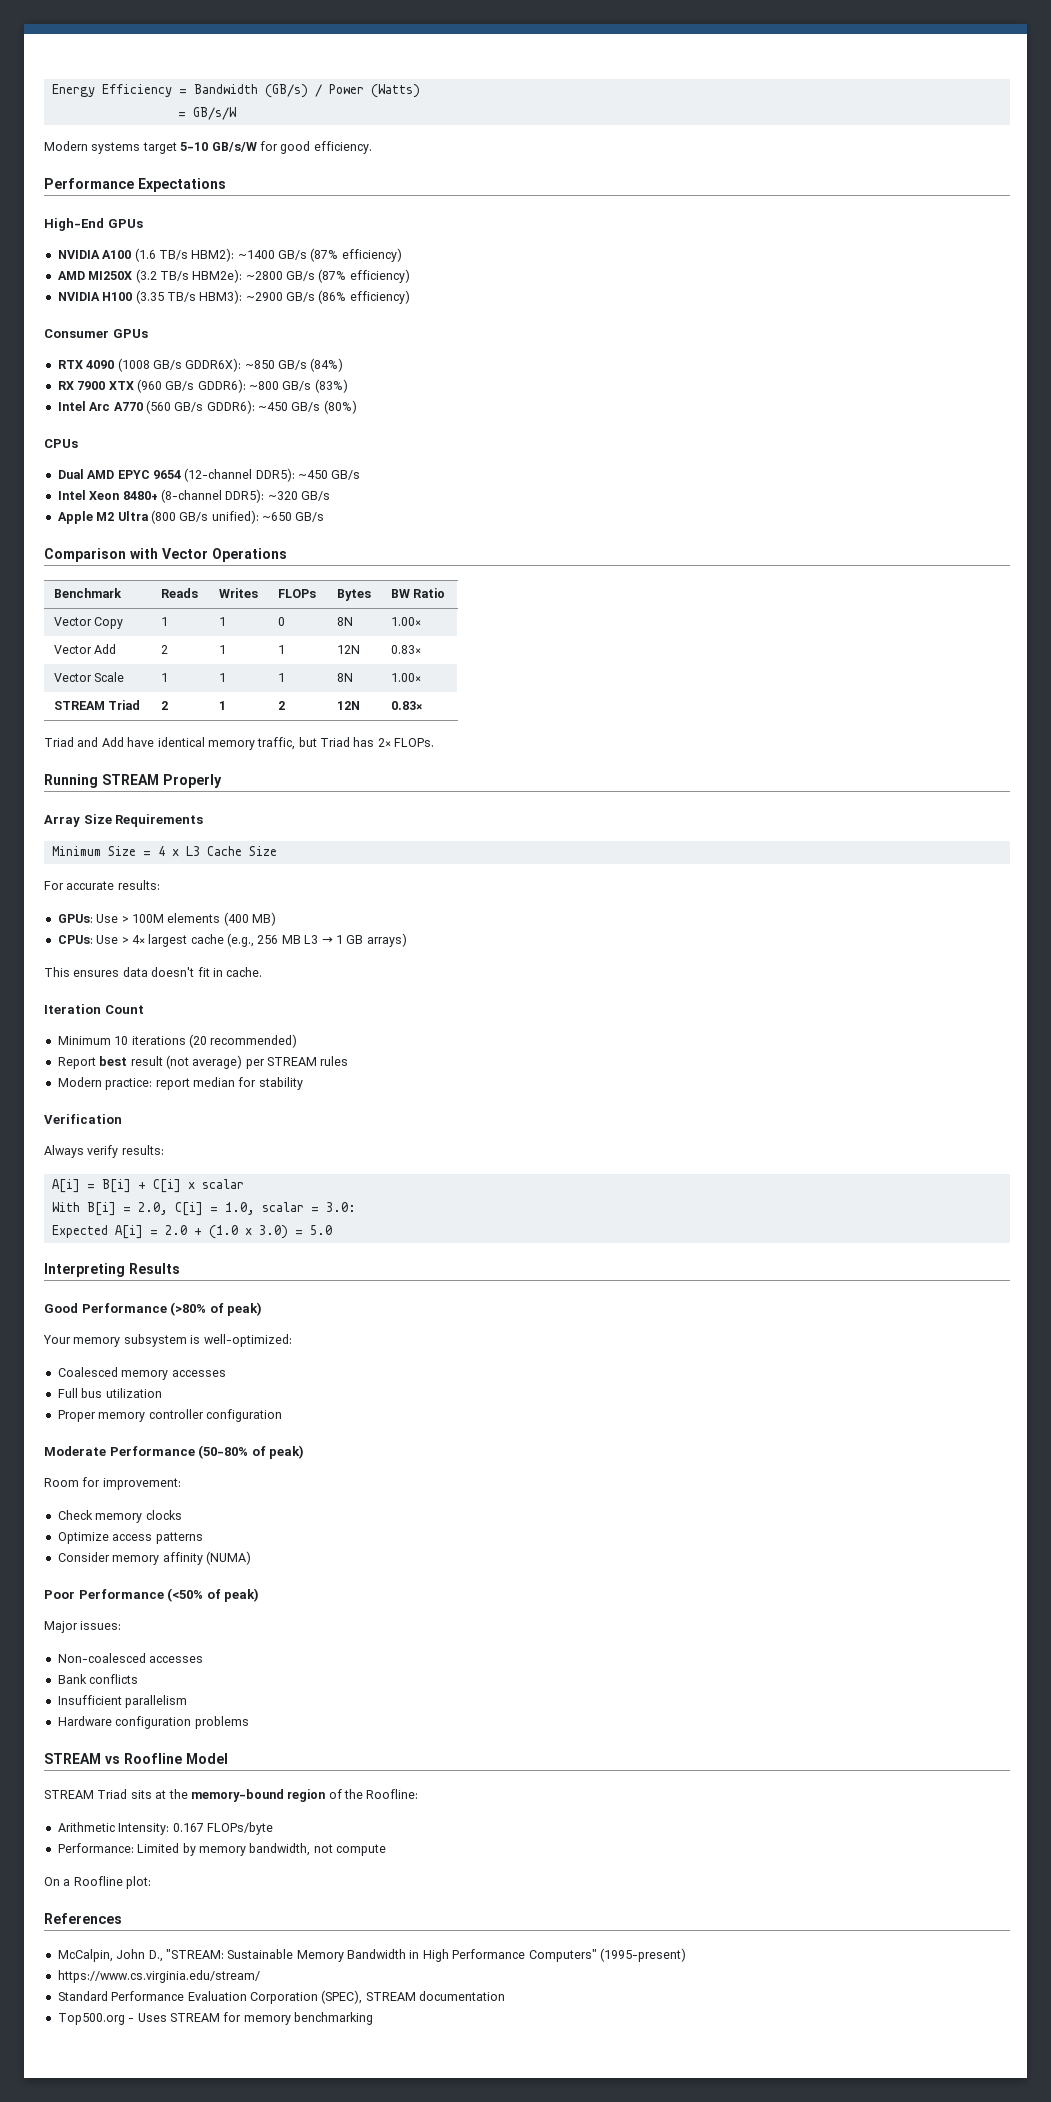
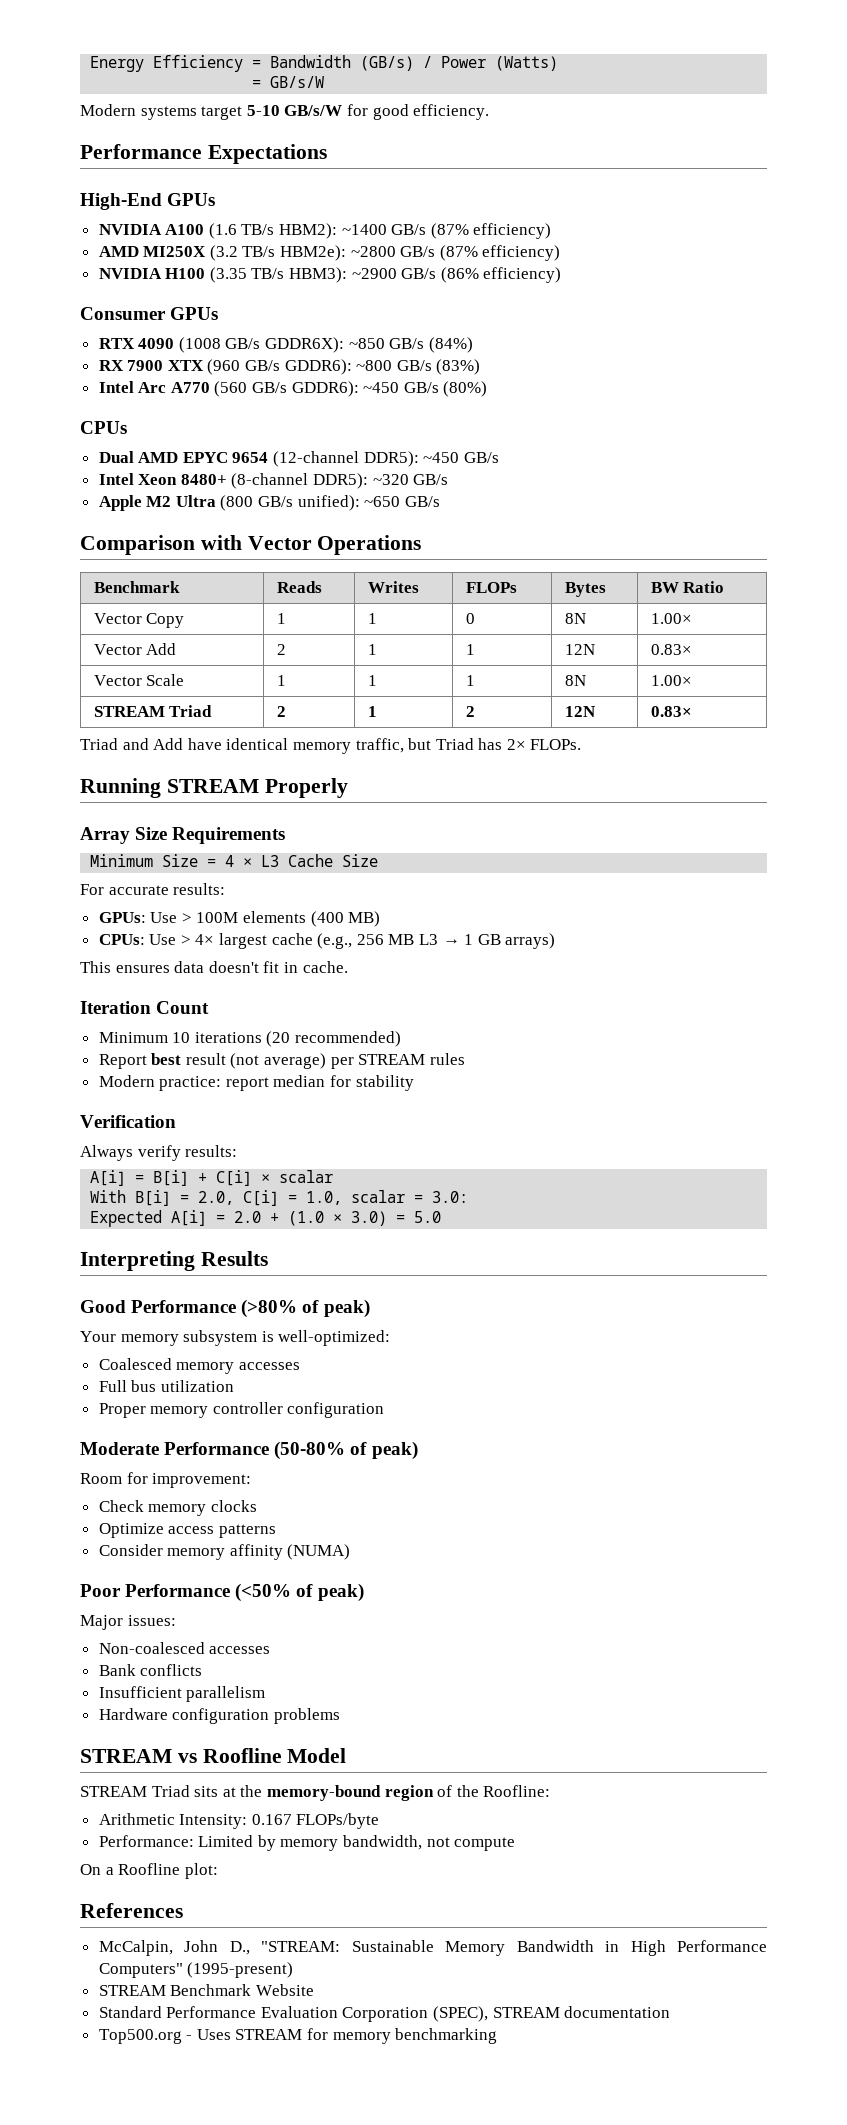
- https://www.cs.virginia.edu/stream/
+ STREAM Benchmark Website

